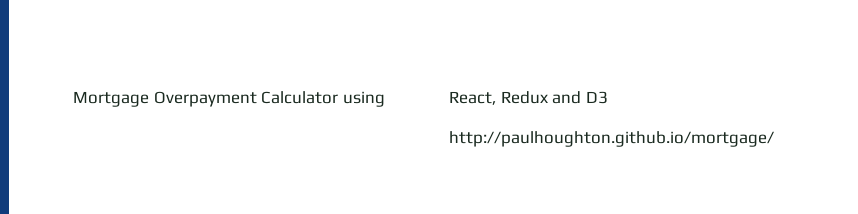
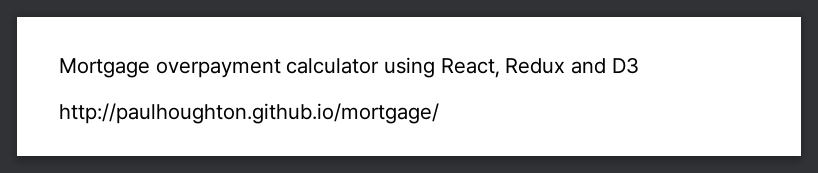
- Mortgage Overpayment Calculator using React, Redux and D3
+ Mortgage overpayment calculator using React, Redux and D3

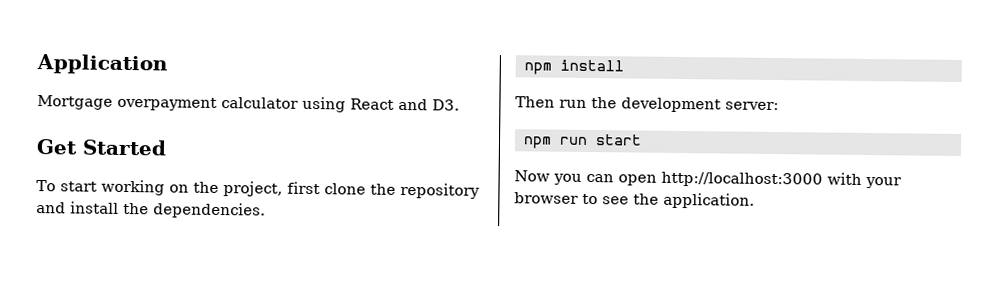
+ Application
- Mortgage overpayment calculator using React, Redux and D3
- http://paulhoughton.github.io/mortgage/
+ Mortgage overpayment calculator using React and D3.
+ Get Started
+ To start working on the project, first clone the repository and install the dependencies.
+ npm install
+ Then run the development server:
+ npm run start
+ Now you can open http://localhost:3000 with your browser to see the application.

